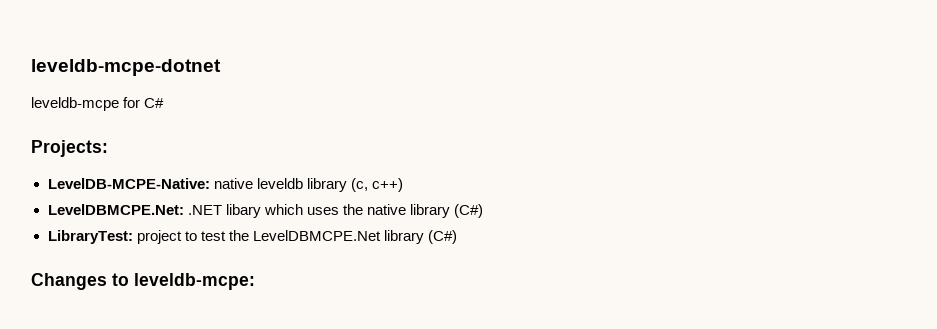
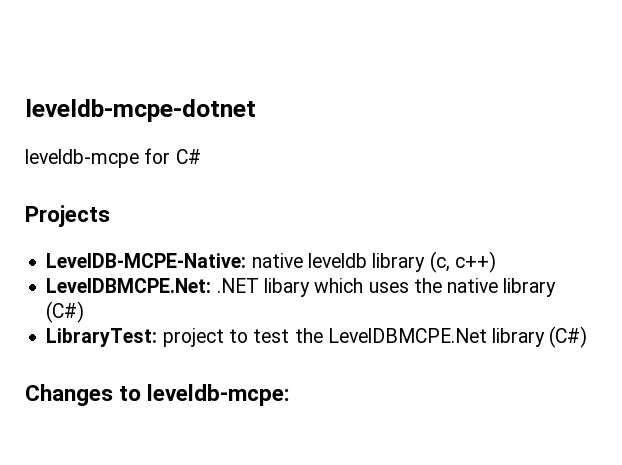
- Projects:
+ Projects

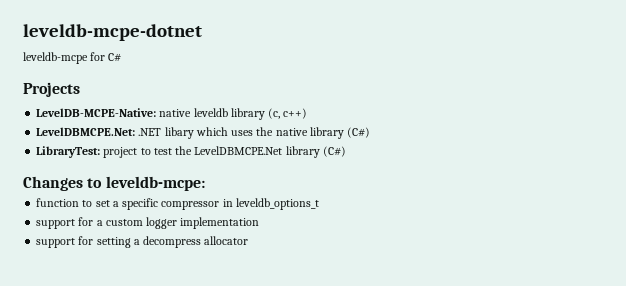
+ function to set a specific compressor in leveldb_options_t
+ support for a custom logger implementation
+ support for setting a decompress allocator

